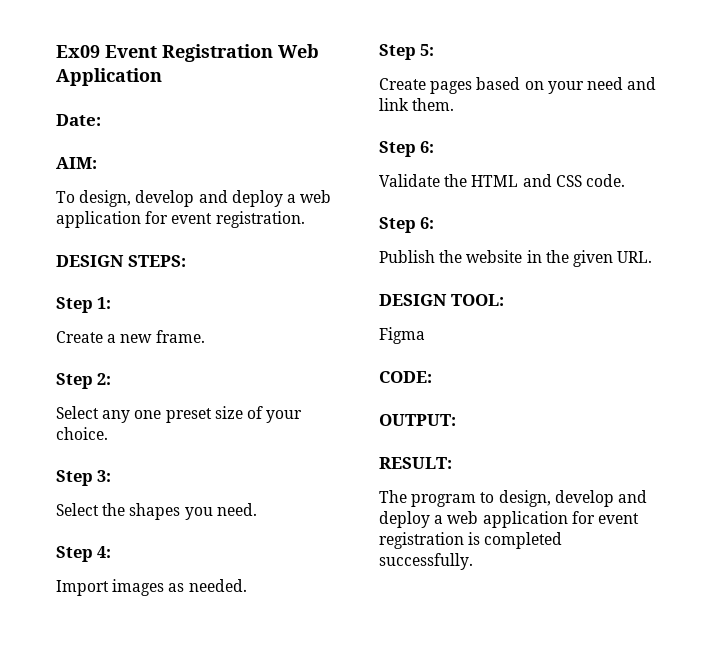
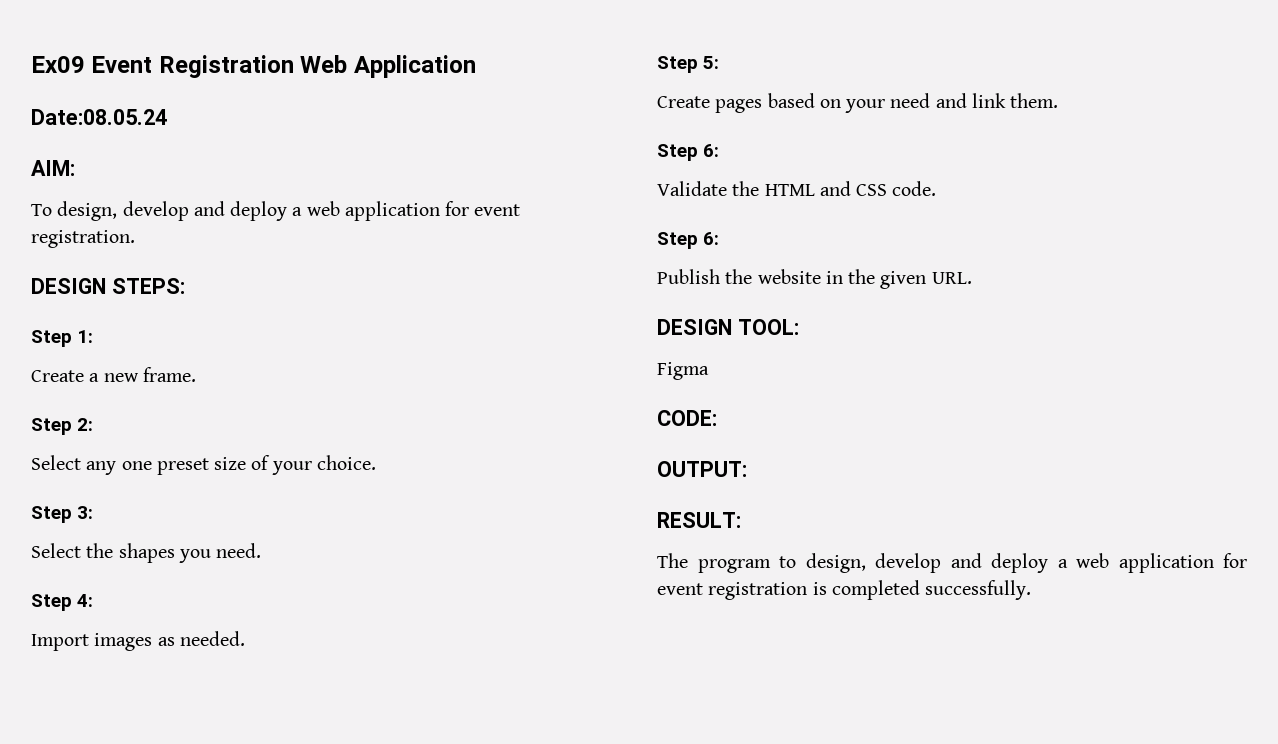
- Date:
+ Date:08.05.24

